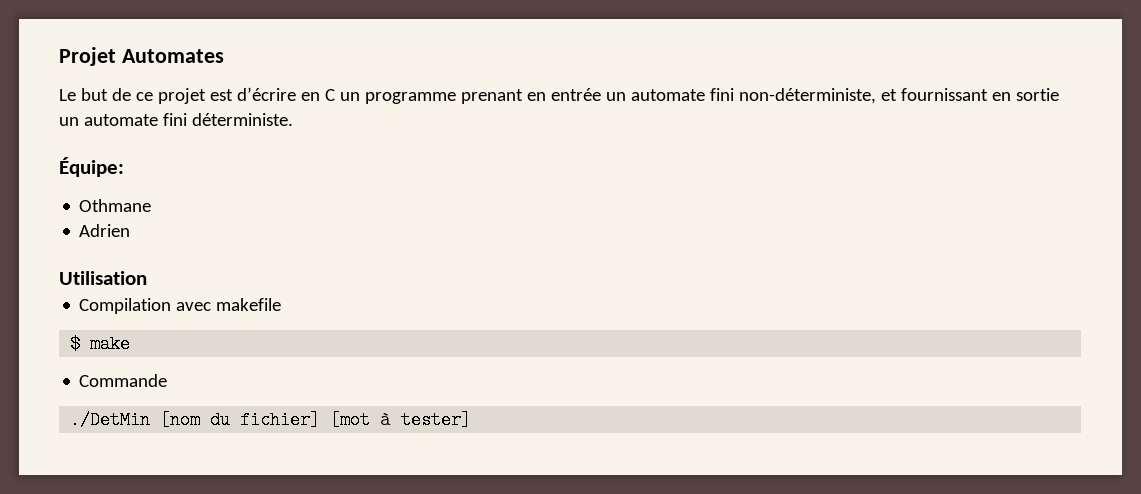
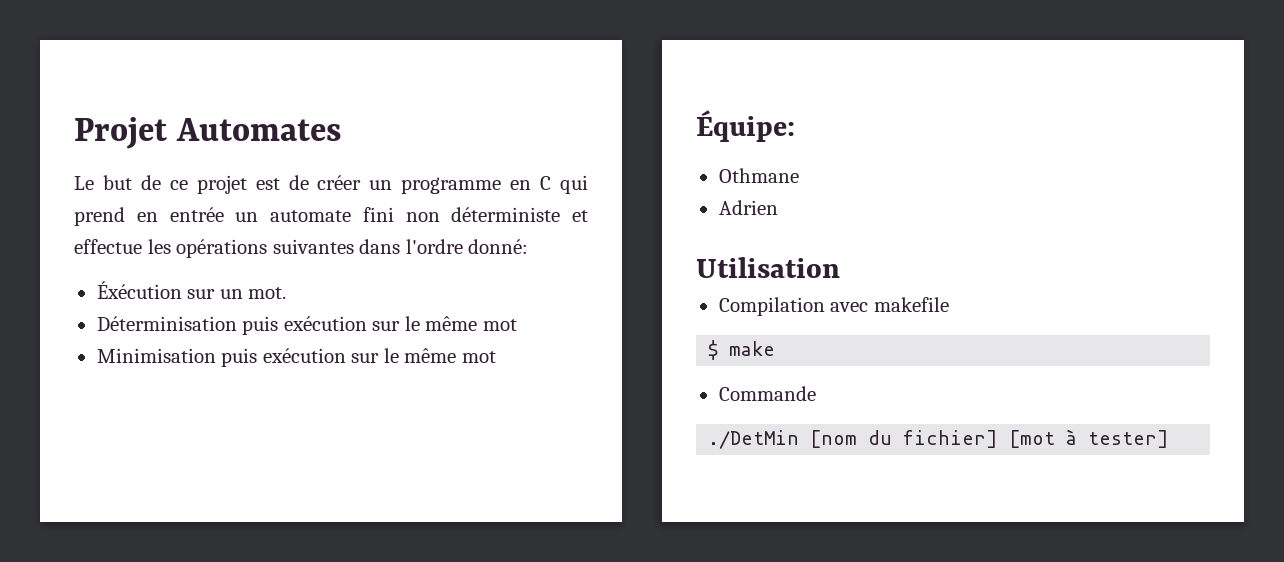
- Le but de ce projet est d’écrire en C un programme prenant en entrée un automate fini non-déterministe, et fournissant en sortie un automate fini déterministe.
+ Le but de ce projet est de créer un programme en C qui prend en entrée un automate fini non déterministe et effectue les opérations suivantes dans l'ordre donné:
+ Éxécution sur un mot.
+ Déterminisation puis exécution sur le même mot
+ Minimisation puis exécution sur le même mot

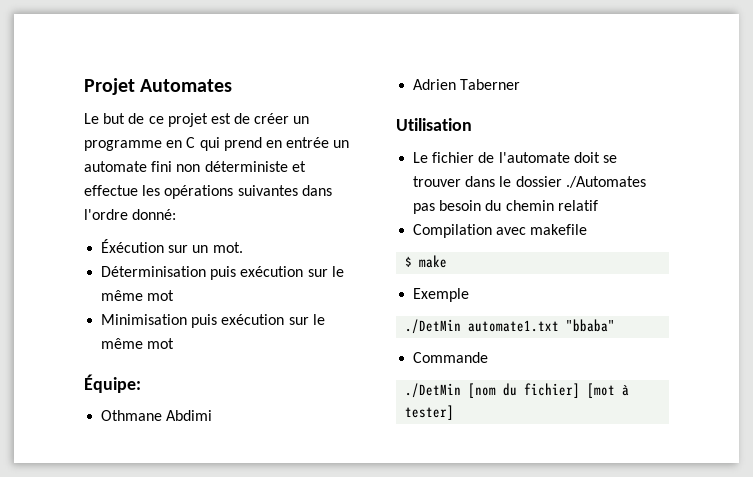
- Othmane
+ Othmane Abdimi
- Adrien
+ Adrien Taberner
+ Le fichier de l'automate doit se trouver dans le dossier ./Automates pas besoin du chemin relatif
+ Exemple
+ ./DetMin automate1.txt "bbaba"

